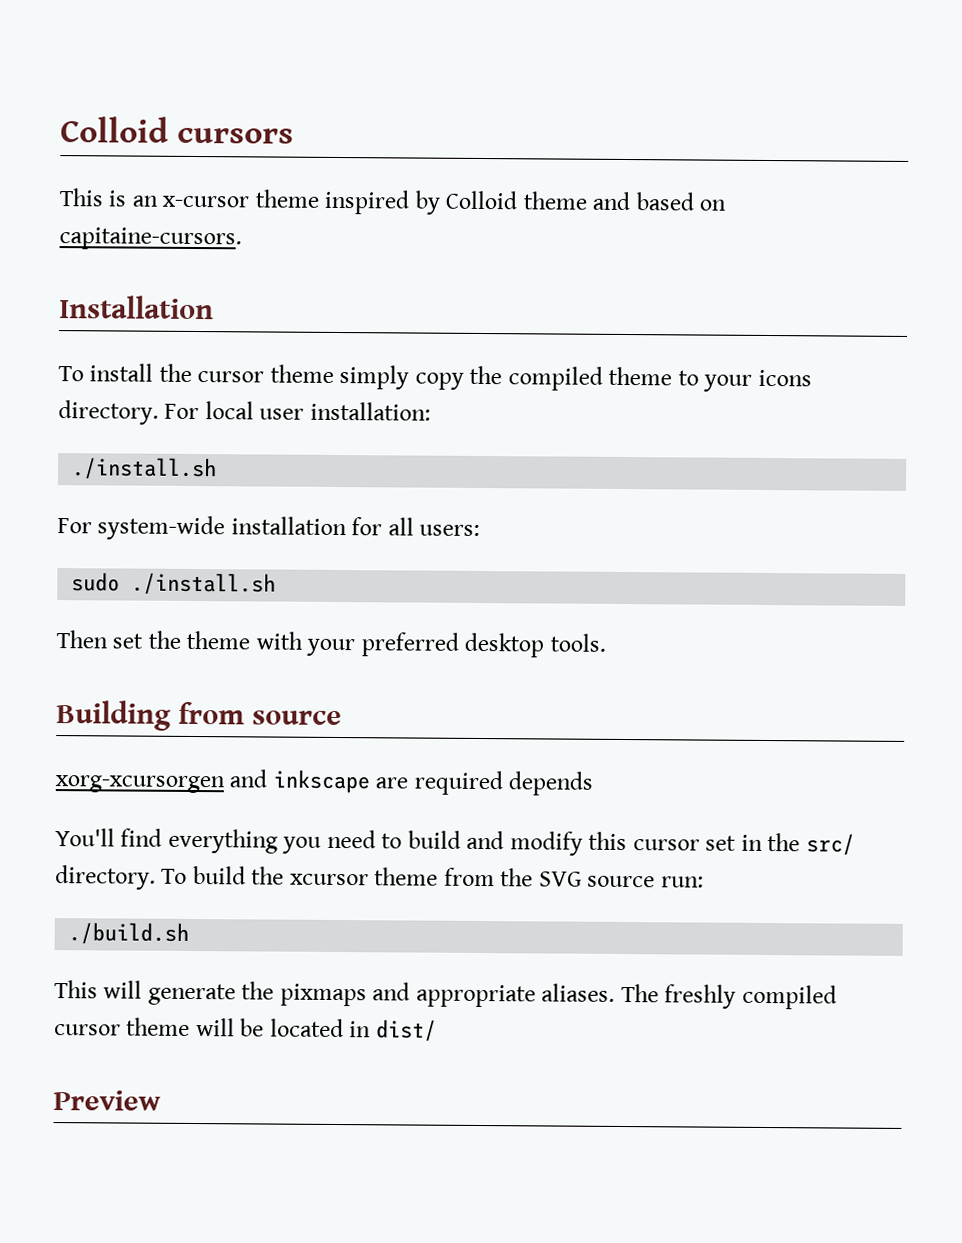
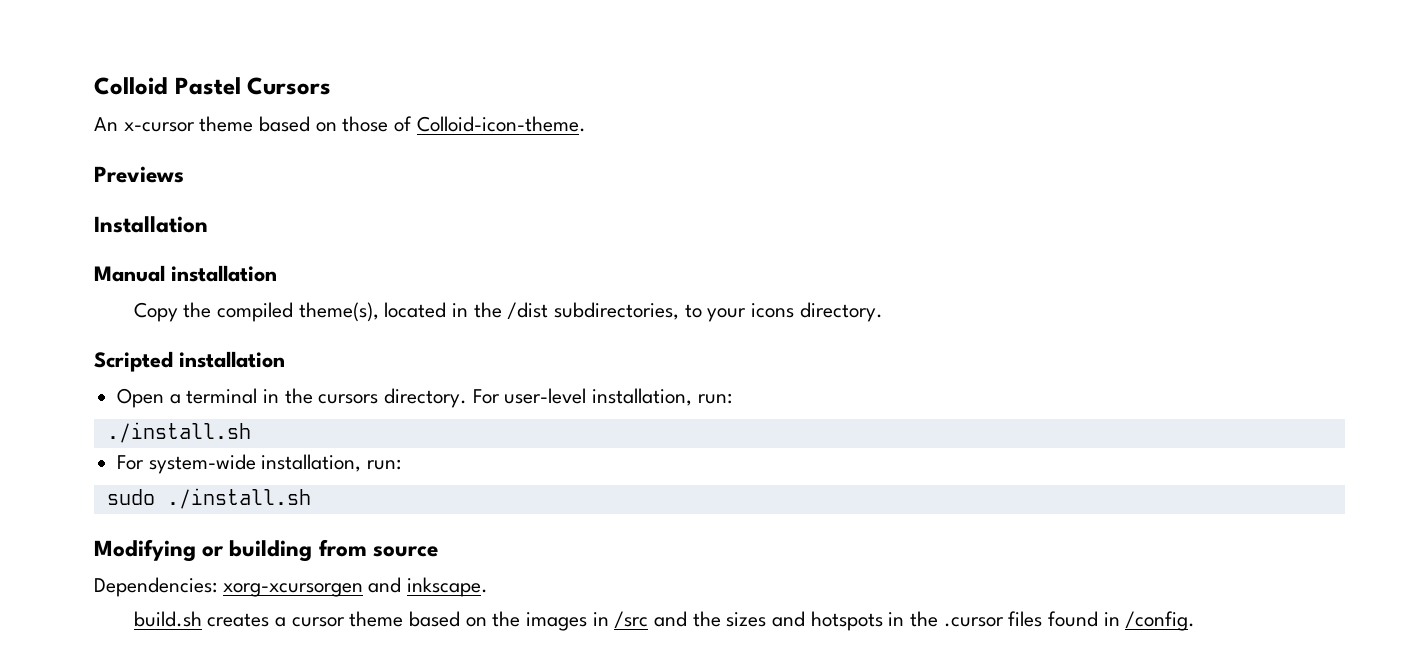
- Colloid cursors
- This is an x-cursor theme inspired by Colloid theme and based on capitaine-cursors.
+ Colloid Pastel Cursors
+ An x-cursor theme based on those of Colloid-icon-theme.
+ Previews
  Installation
- To install the cursor theme simply copy the compiled theme to your icons directory. For local user installation:
+ Manual installation
+ Copy the compiled theme(s), located in the /dist subdirectories, to your icons directory.
+ Scripted installation
+ Open a terminal in the cursors directory. For user-level installation, run:
  ./install.sh
- For system-wide installation for all users:
+ For system-wide installation, run:
  sudo ./install.sh
- Then set the theme with your preferred desktop tools.
- Building from source
+ Modifying or building from source
- xorg-xcursorgen and inkscape are required depends
- You'll find everything you need to build and modify this cursor set in the src/ directory. To build the xcursor theme from the SVG source run:
- ./build.sh
- This will generate the pixmaps and appropriate aliases. The freshly compiled cursor theme will be located in dist/
- Preview
+ Dependencies: xorg-xcursorgen and inkscape.
+ build.sh creates a cursor theme based on the images in /src and the sizes and hotspots in the .cursor files found in /config.

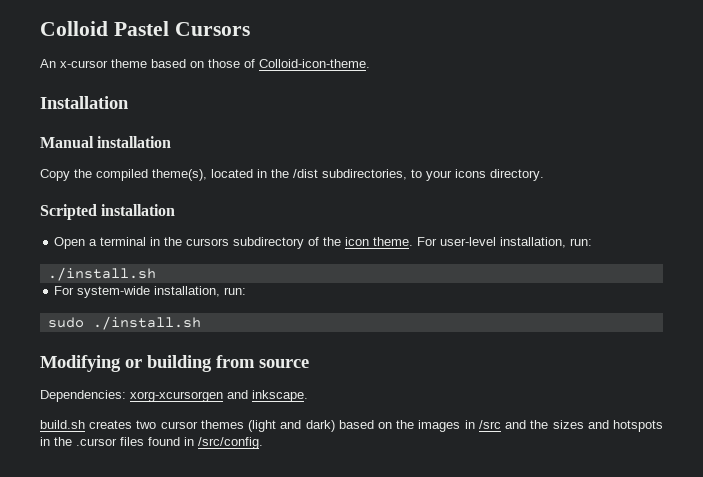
- Previews
- Open a terminal in the cursors directory.
+ Open a terminal in the cursors subdirectory of the icon theme.
- build.sh creates a cursor theme based on the images in /src and the sizes and hotspots in the .cursor files found in /config.
+ build.sh creates two cursor themes (light and dark) based on the images in /src and the sizes and hotspots in the .cursor files found in /src/config.

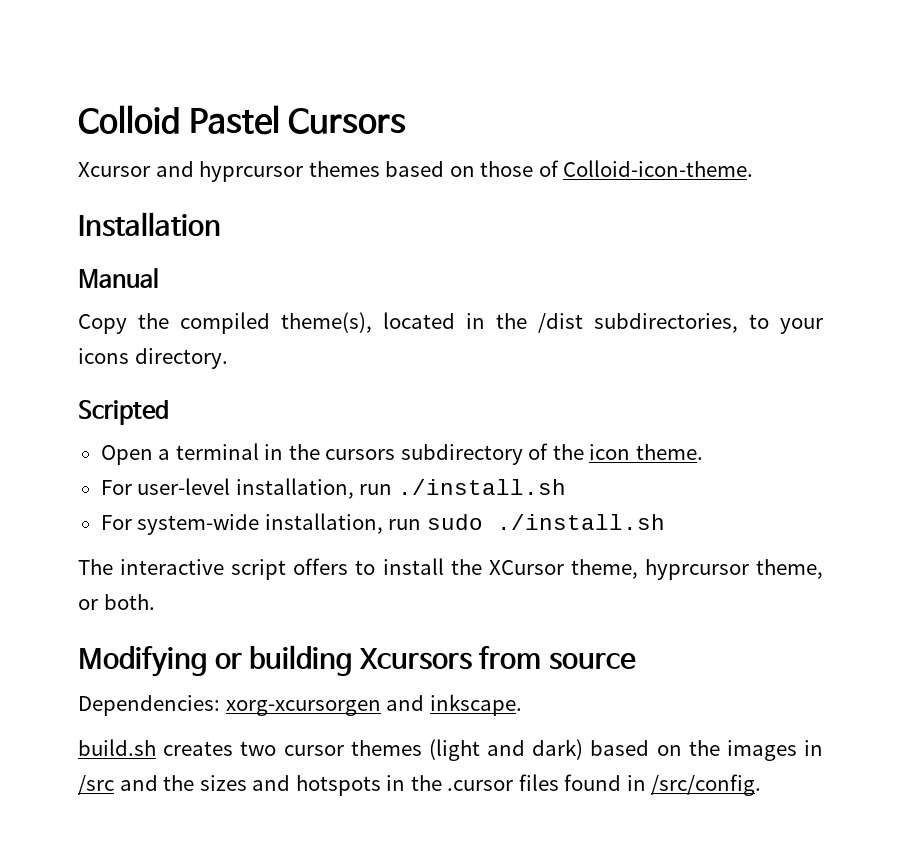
- An x-cursor theme based on those of Colloid-icon-theme.
+ Xcursor and hyprcursor themes based on those of Colloid-icon-theme.
- Manual installation
+ Manual
- Scripted installation
+ Scripted
- Open a terminal in the cursors subdirectory of the icon theme. For user-level installation, run:
- ./install.sh
+ Open a terminal in the cursors subdirectory of the icon theme.
+ For user-level installation, run ./install.sh
- For system-wide installation, run:
- sudo ./install.sh
+ For system-wide installation, run sudo ./install.sh
+ The interactive script offers to install the XCursor theme, hyprcursor theme, or both.
- Modifying or building from source
+ Modifying or building Xcursors from source

